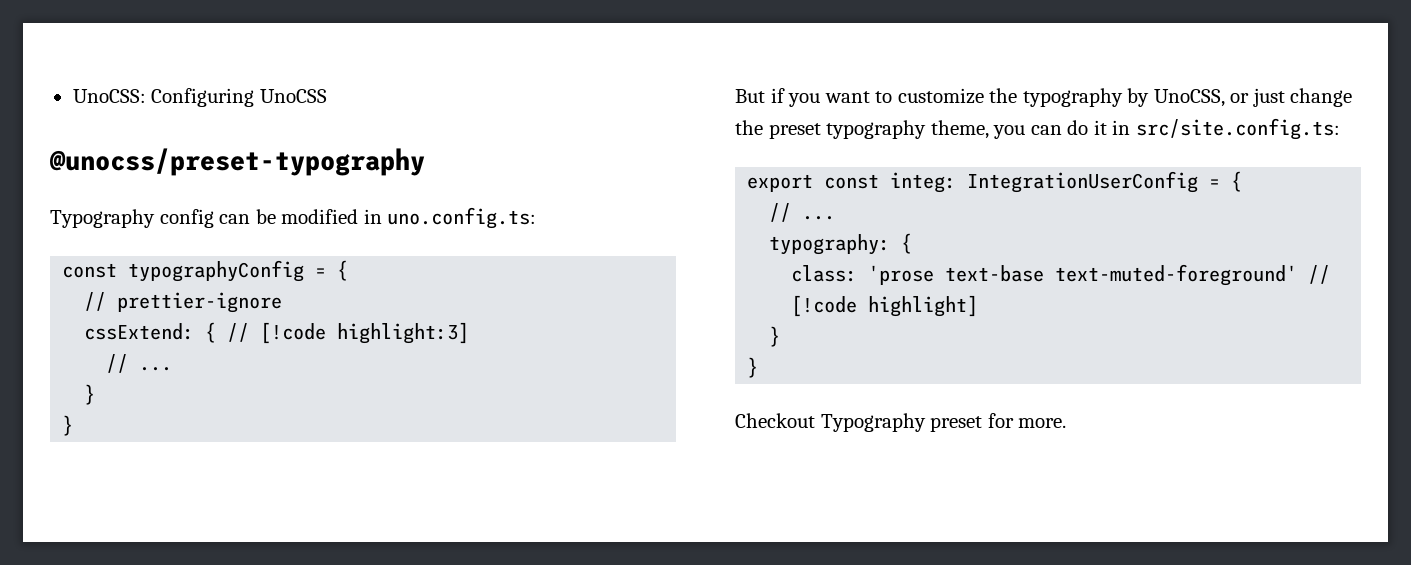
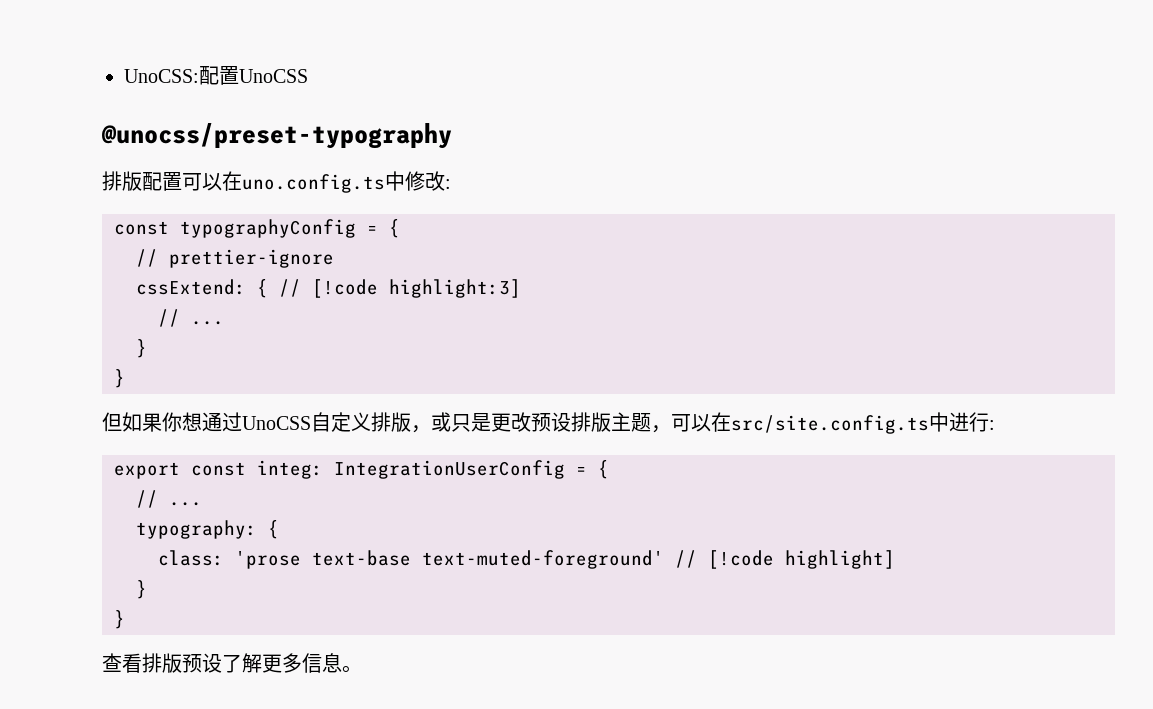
- UnoCSS: Configuring UnoCSS
+ UnoCSS:配置UnoCSS
- Typography config can be modified in uno.config.ts:
+ 排版配置可以在uno.config.ts中修改:
- But if you want to customize the typography by UnoCSS, or just change the preset typography theme, you can do it in src/site.config.ts:
+ 但如果你想通过UnoCSS自定义排版，或只是更改预设排版主题，可以在src/site.config.ts中进行:
- Checkout Typography preset for more.
+ 查看排版预设了解更多信息。

